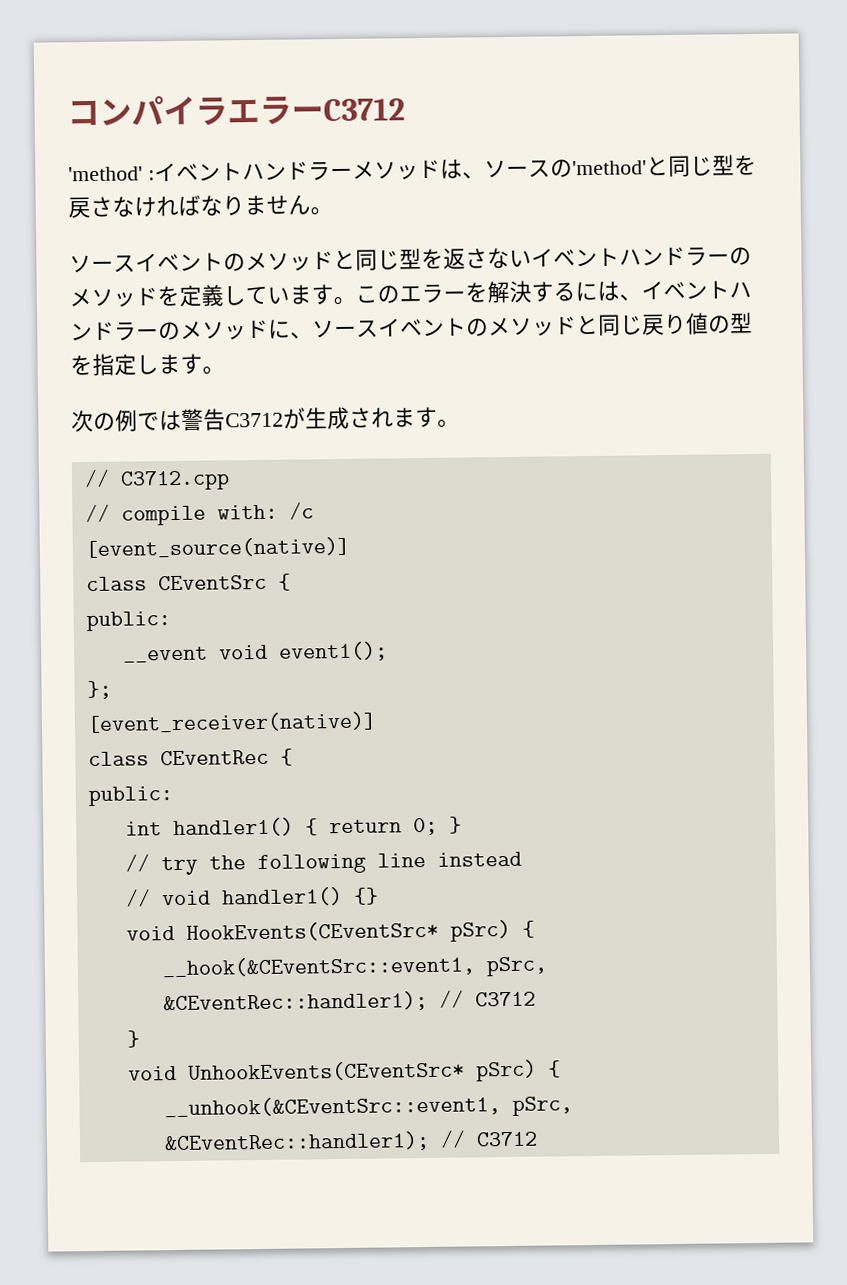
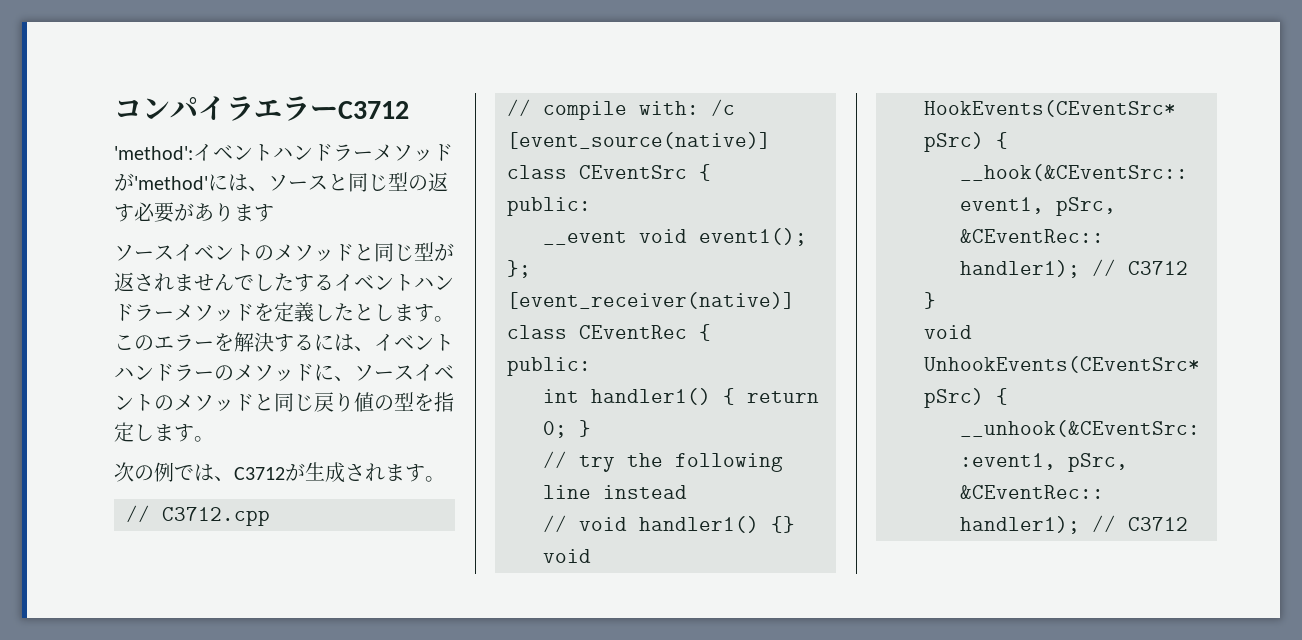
- 'method' :イベントハンドラーメソッドは、ソースの'method'と同じ型を戻さなければなりません。
+ 'method':イベントハンドラーメソッドが'method'には、ソースと同じ型の返す必要があります
- ソースイベントのメソッドと同じ型を返さないイベントハンドラーのメソッドを定義しています。
+ ソースイベントのメソッドと同じ型が返されませんでしたするイベントハンドラーメソッドを定義したとします。
- 次の例では警告C3712が生成されます。
+ 次の例では、C3712が生成されます。

